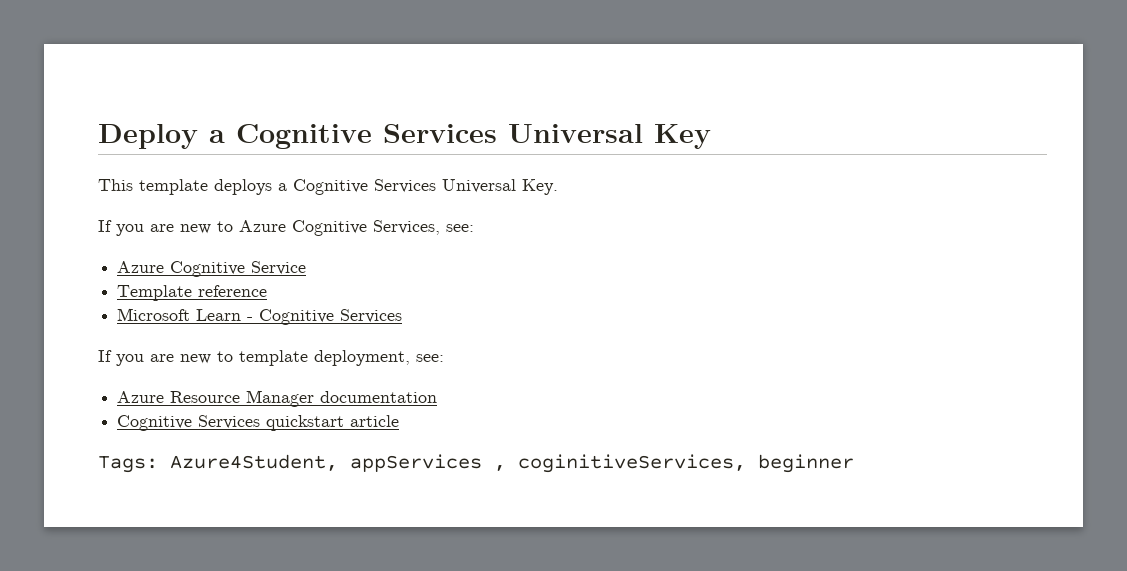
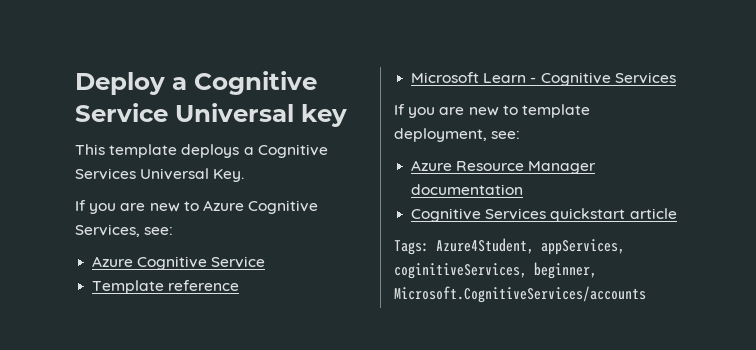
- Deploy a Cognitive Services Universal Key
+ Deploy a Cognitive Service Universal key
- Tags: Azure4Student, appServices , coginitiveServices, beginner
+ Tags: Azure4Student, appServices, coginitiveServices, beginner, Microsoft.CognitiveServices/accounts

